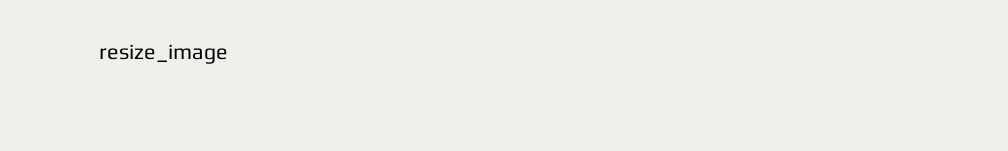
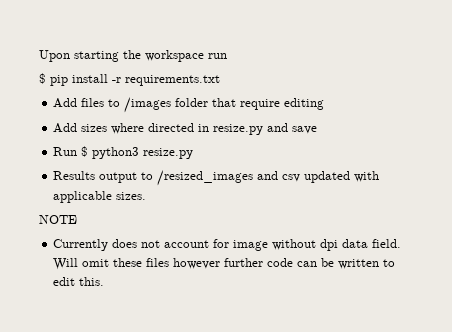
- resize_image
+ Upon starting the workspace run
+ $ pip install -r requirements.txt
+ Add files to /images folder that require editing
+ Add sizes where directed in resize.py and save
+ Run $ python3 resize.py
+ Results output to /resized_images and csv updated with applicable sizes.
+ NOTE
+ Currently does not account for image without dpi data field. Will omit these files however further code can be written to edit this.

